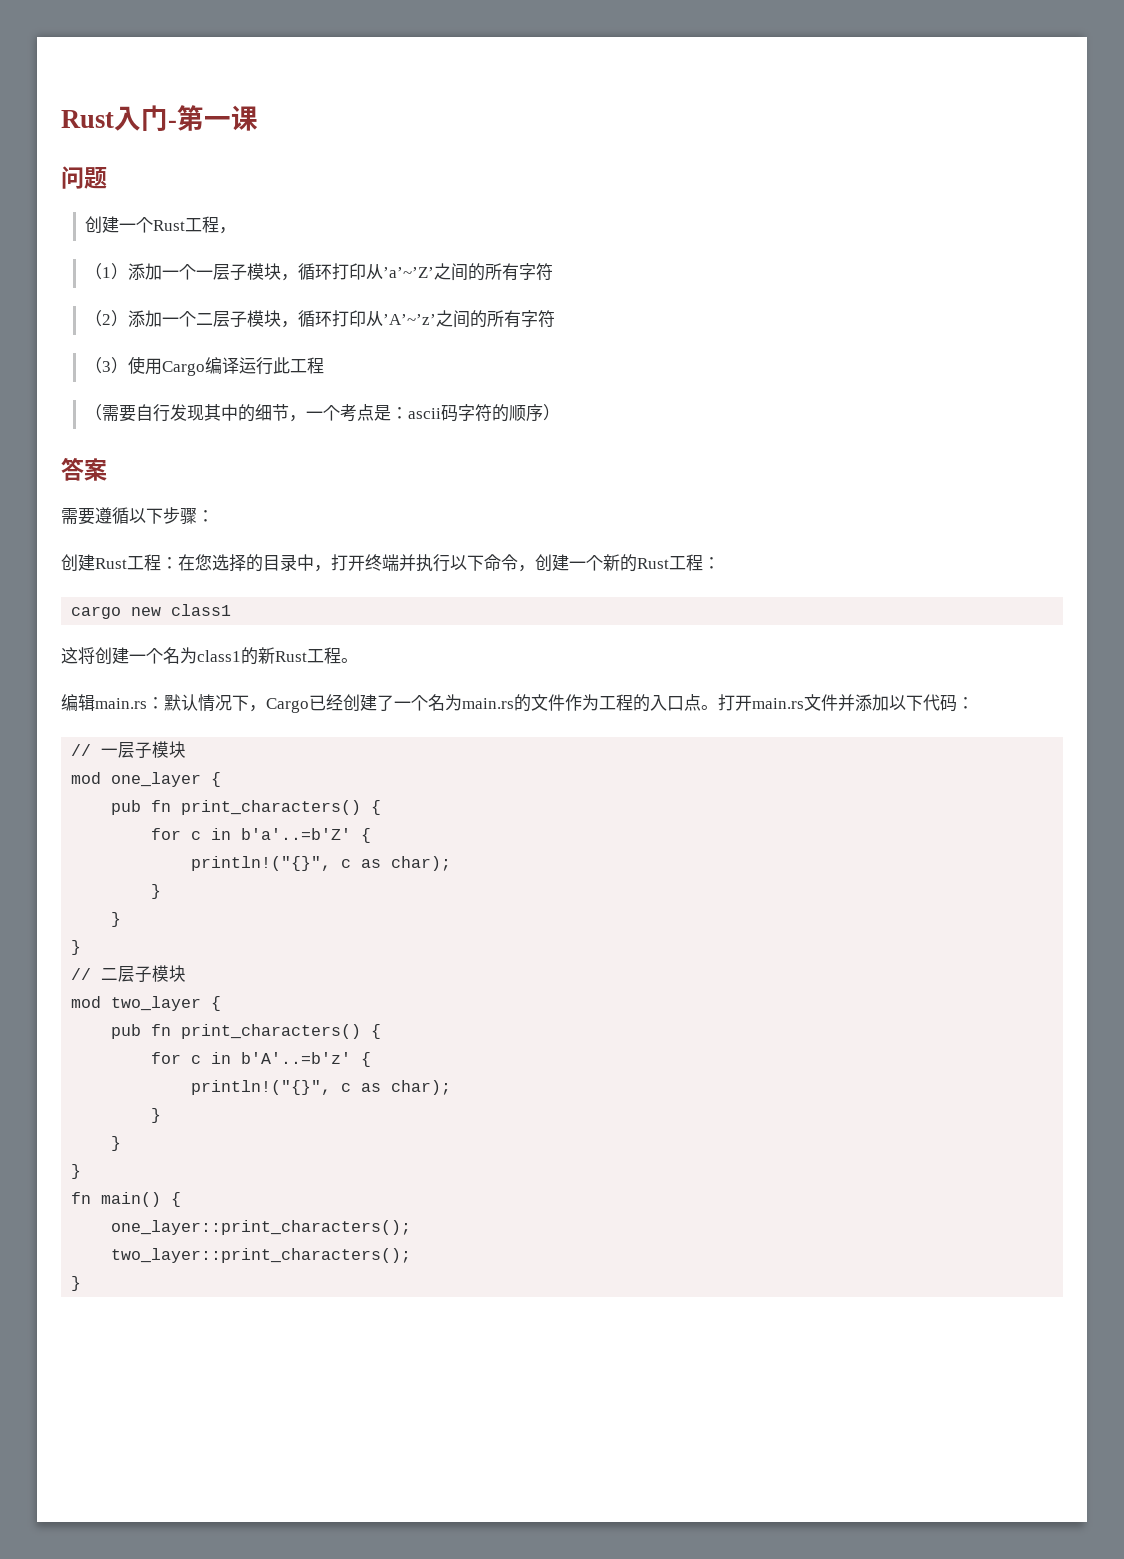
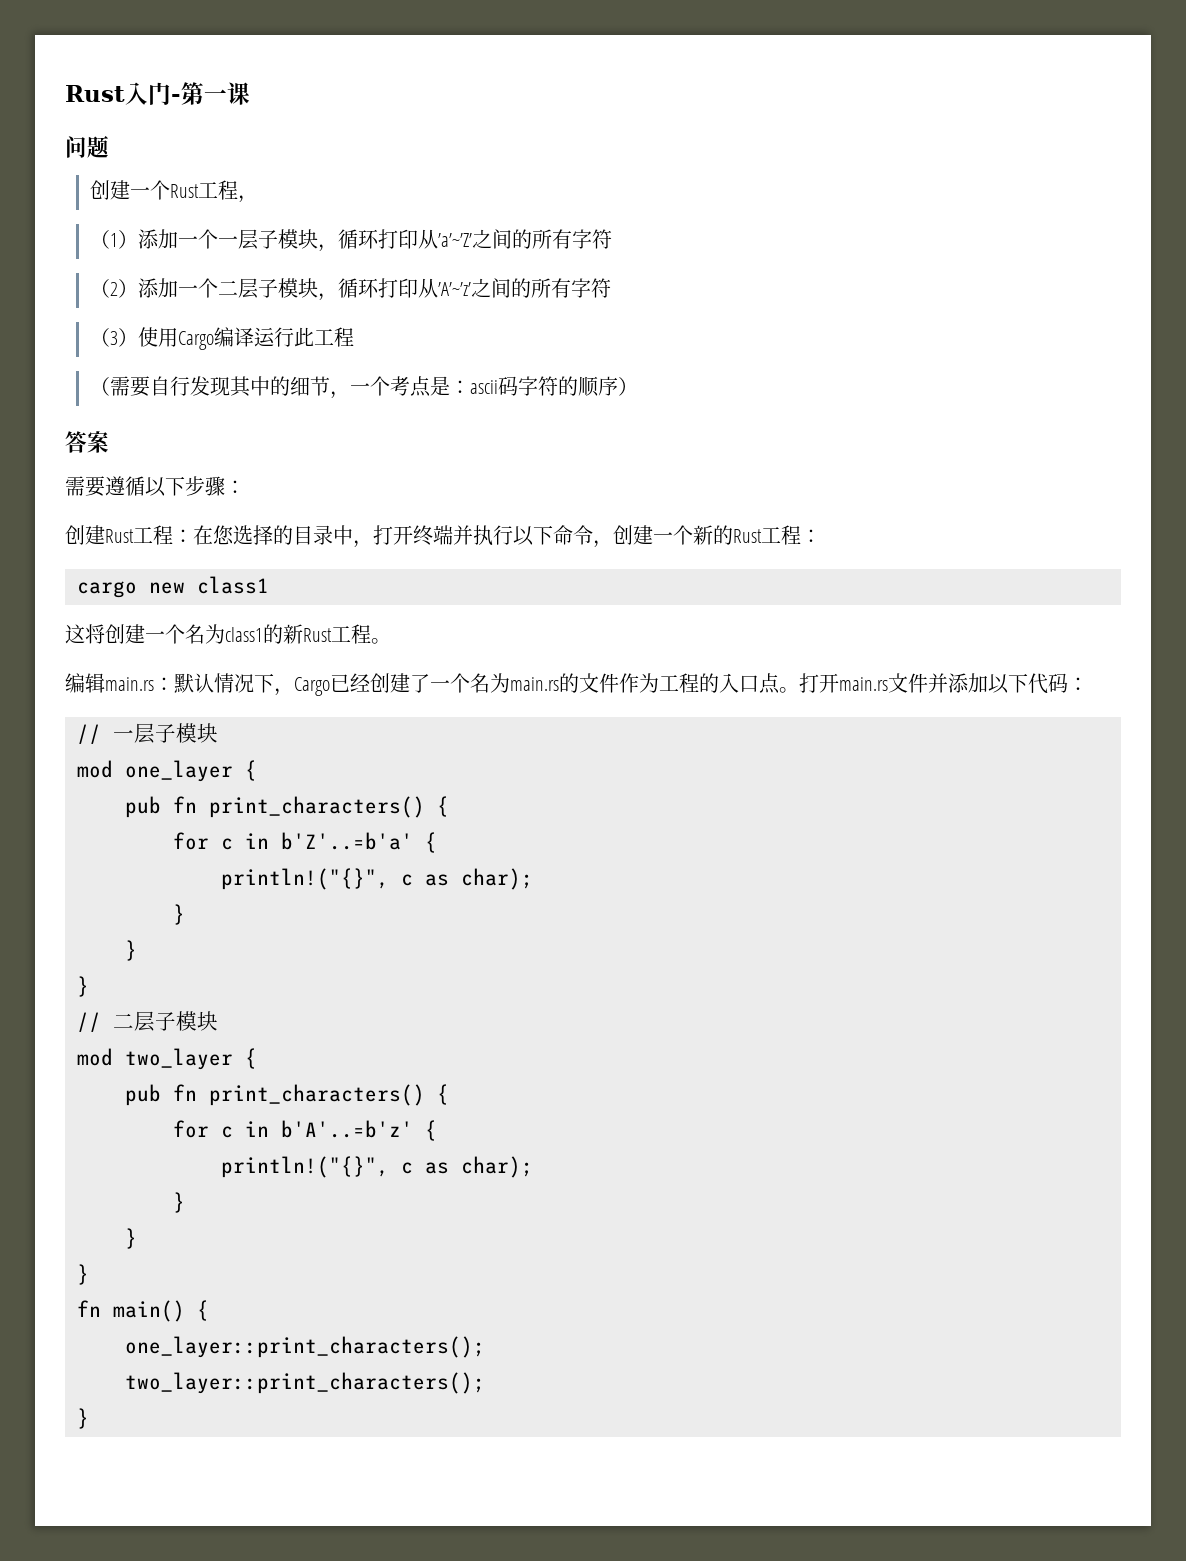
- for c in b'a'..=b'Z' {
+ for c in b'Z'..=b'a' {

